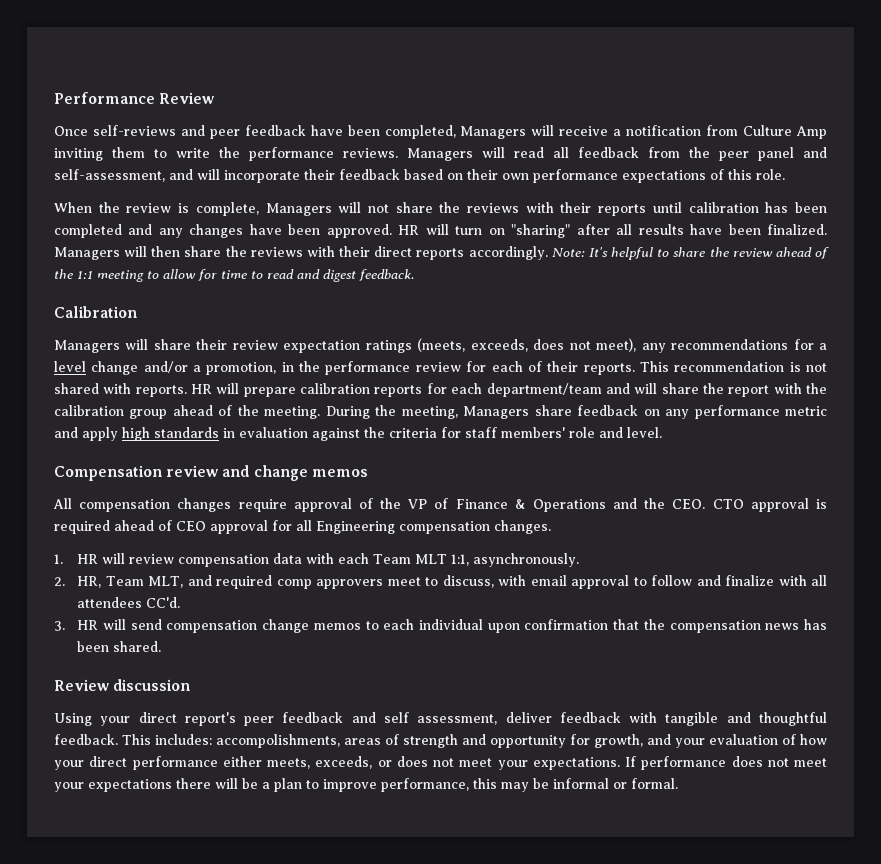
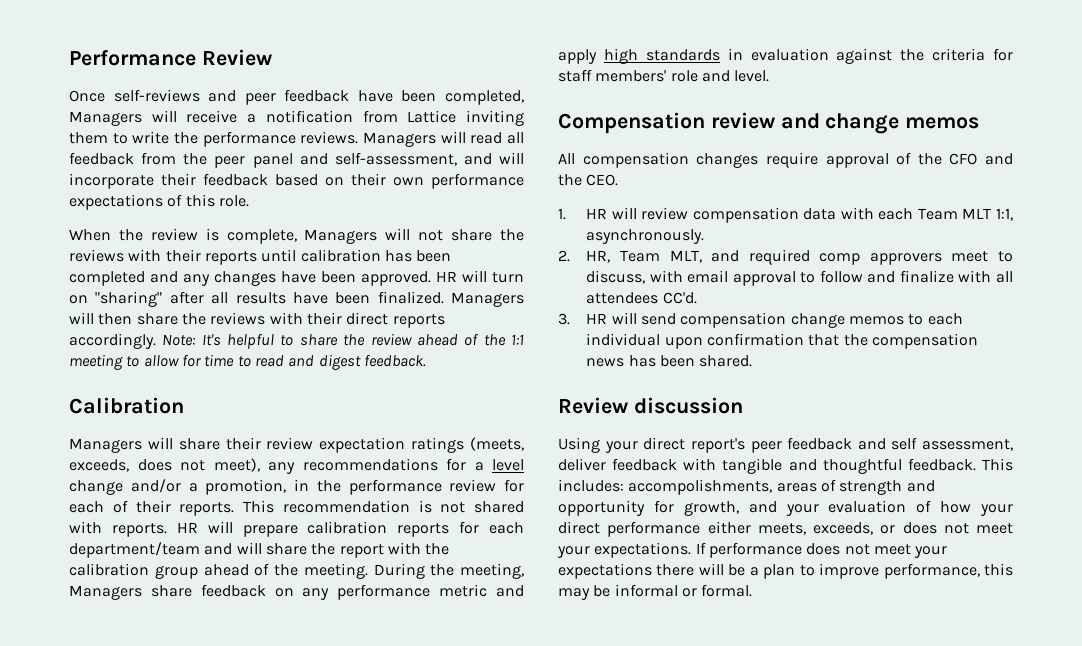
- Once self-reviews and peer feedback have been completed, Managers will receive a notification from Culture Amp inviting them to write the performance reviews.
+ Once self-reviews and peer feedback have been completed, Managers will receive a notification from Lattice inviting them to write the performance reviews.
- All compensation changes require approval of the VP of Finance & Operations and the CEO. CTO approval is required ahead of CEO approval for all Engineering compensation changes.
+ All compensation changes require approval of the CFO and the CEO.

